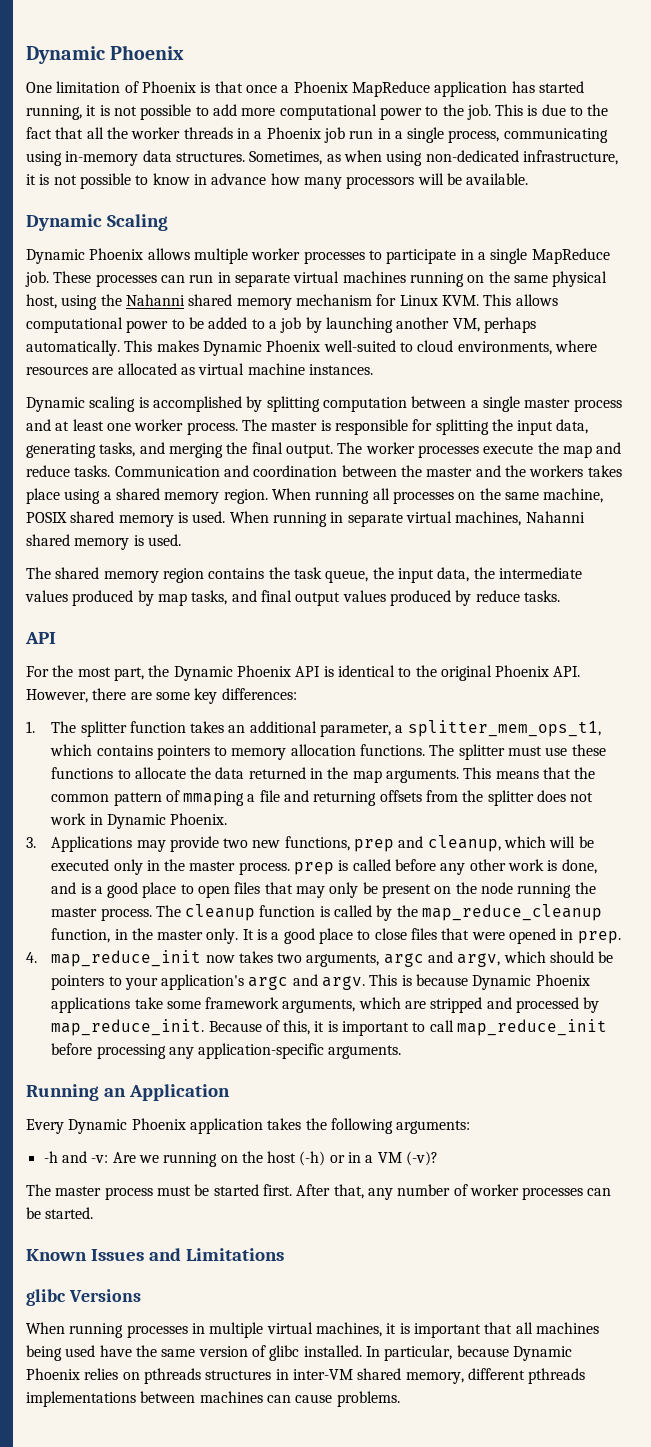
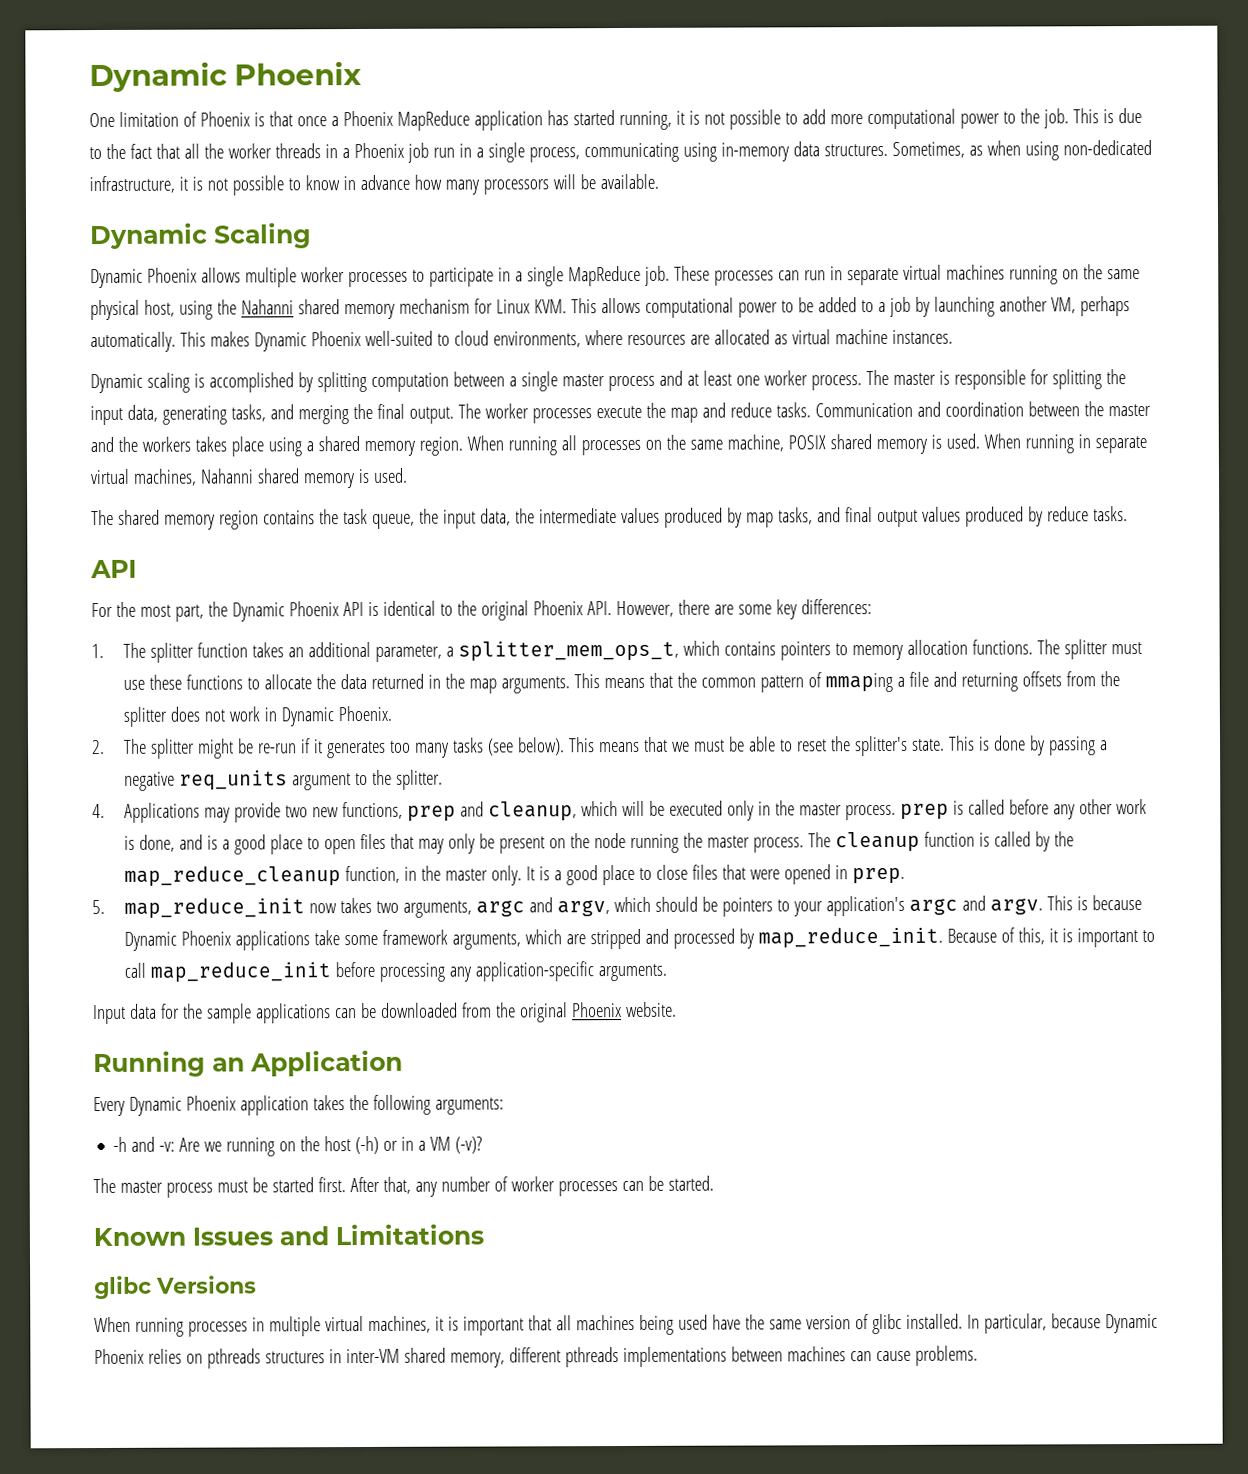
- 1. The splitter function takes an additional parameter, a splitter_mem_ops_t1, which contains pointers to memory allocation functions.
+ 1. The splitter function takes an additional parameter, a splitter_mem_ops_t, which contains pointers to memory allocation functions.
- 3. Applications may provide two new functions, prep and cleanup, which will be executed only in the master process. prep is called before any other work is done, and is a good place to open files that may only be present on the node running the master process.
+ 2. The splitter might be re-run if it generates too many tasks (see below). This means that we must be able to reset the splitter's state. This is done by passing a negative req_units argument to the splitter.
+ 4. Applications may provide two new functions, prep and cleanup, which will be executed only in the master process. prep is called before any other work is done, and is a good place to open files that may only be present on the node running the master process.
- 4. map_reduce_init now takes two arguments, argc and argv, which should be pointers to your application's argc and argv.
+ 5. map_reduce_init now takes two arguments, argc and argv, which should be pointers to your application's argc and argv.
+ Input data for the sample applications can be downloaded from the original Phoenix website.

